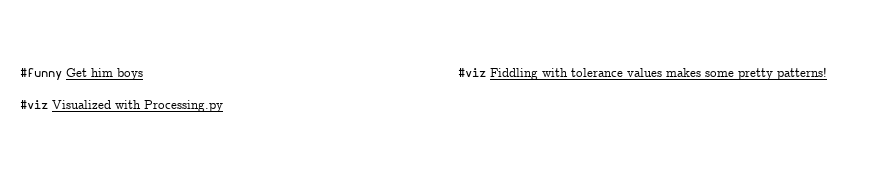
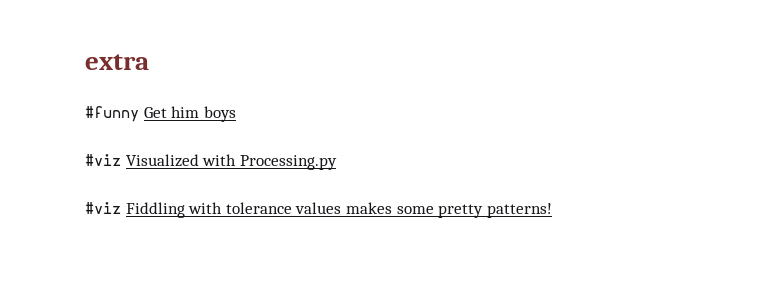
+ extra

